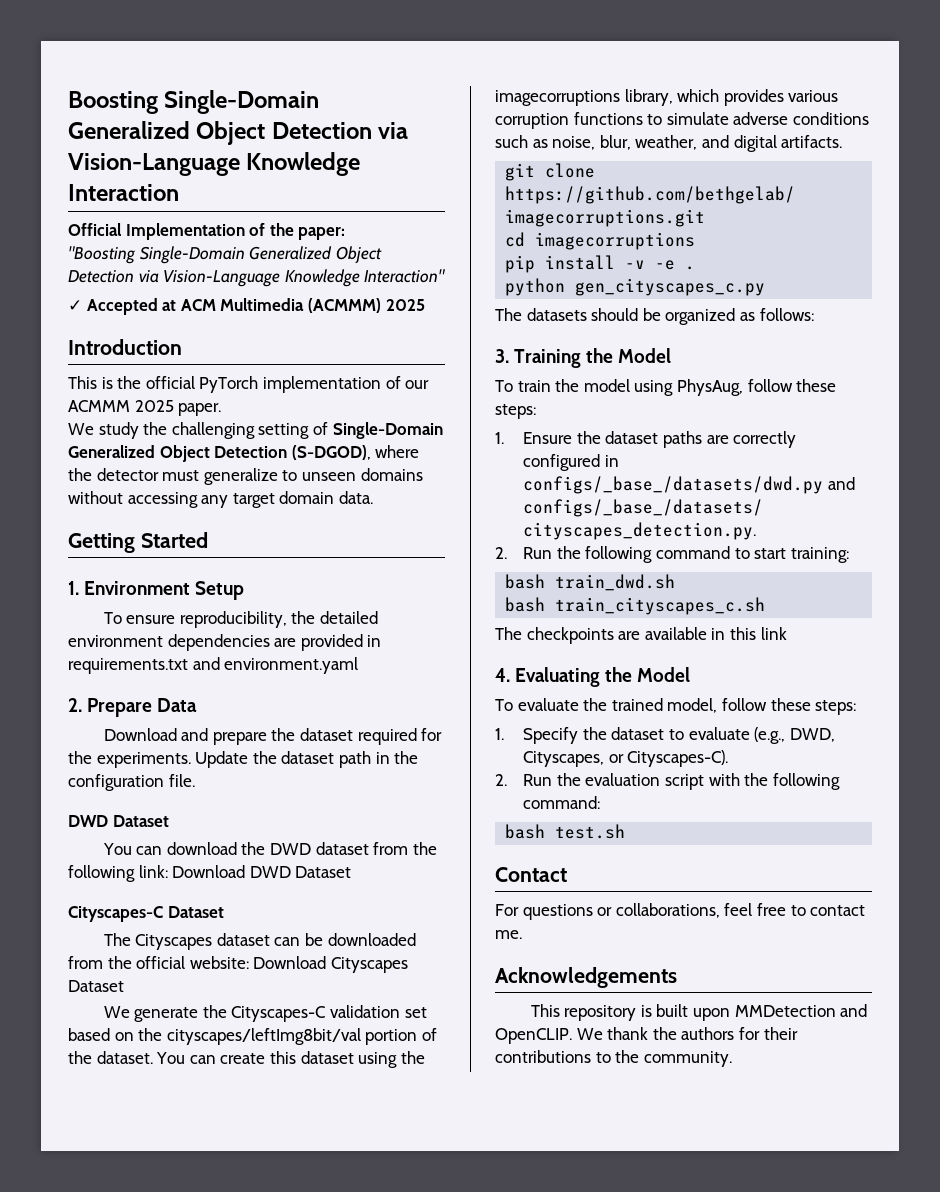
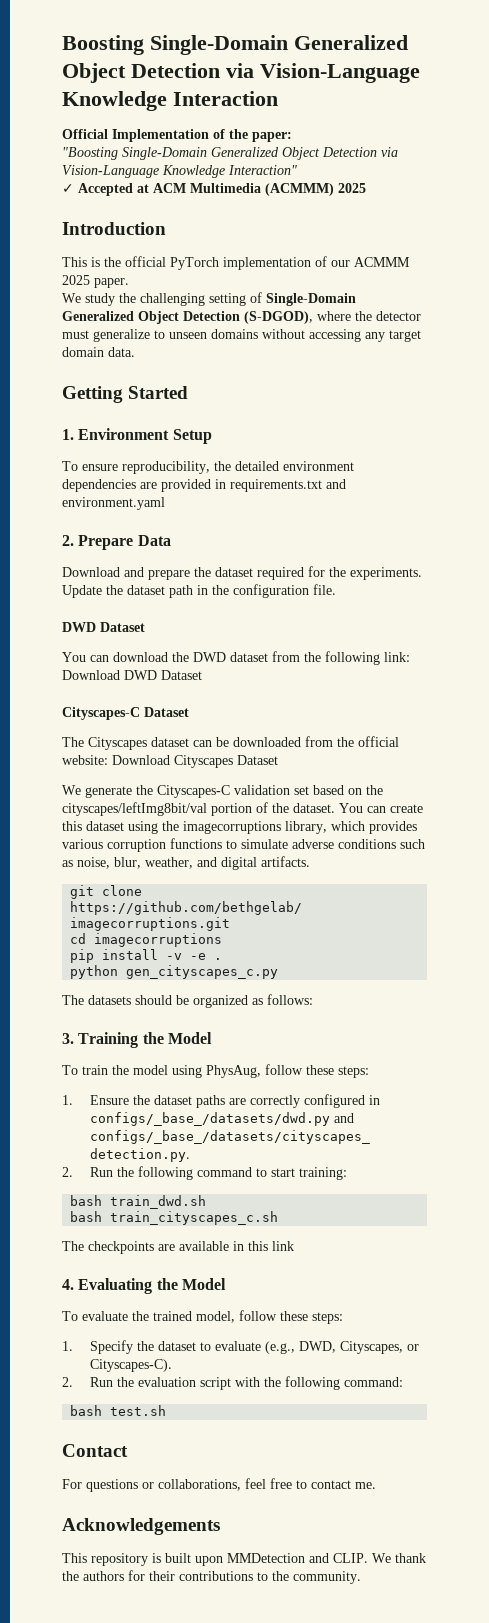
- This repository is built upon MMDetection and OpenCLIP.
+ This repository is built upon MMDetection and CLIP.

